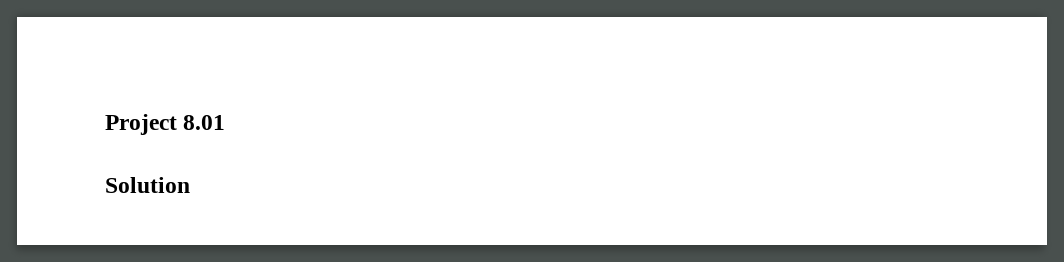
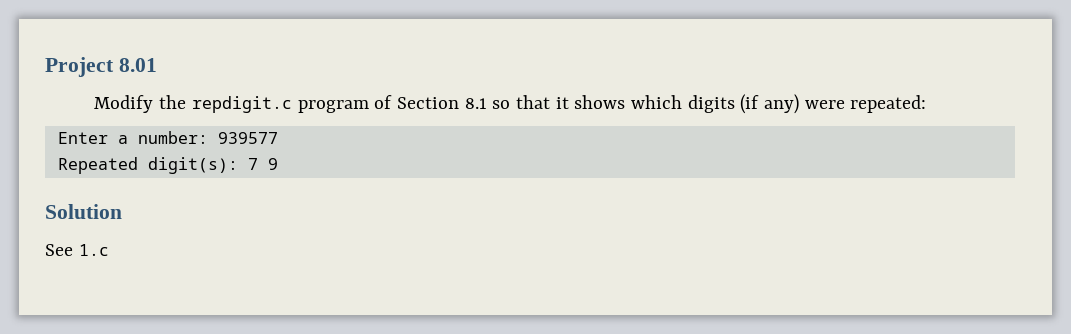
+ Modify the repdigit.c program of Section 8.1 so that it shows which digits (if any) were repeated:
+ Enter a number: 939577
+ Repeated digit(s): 7 9
+ See 1.c

